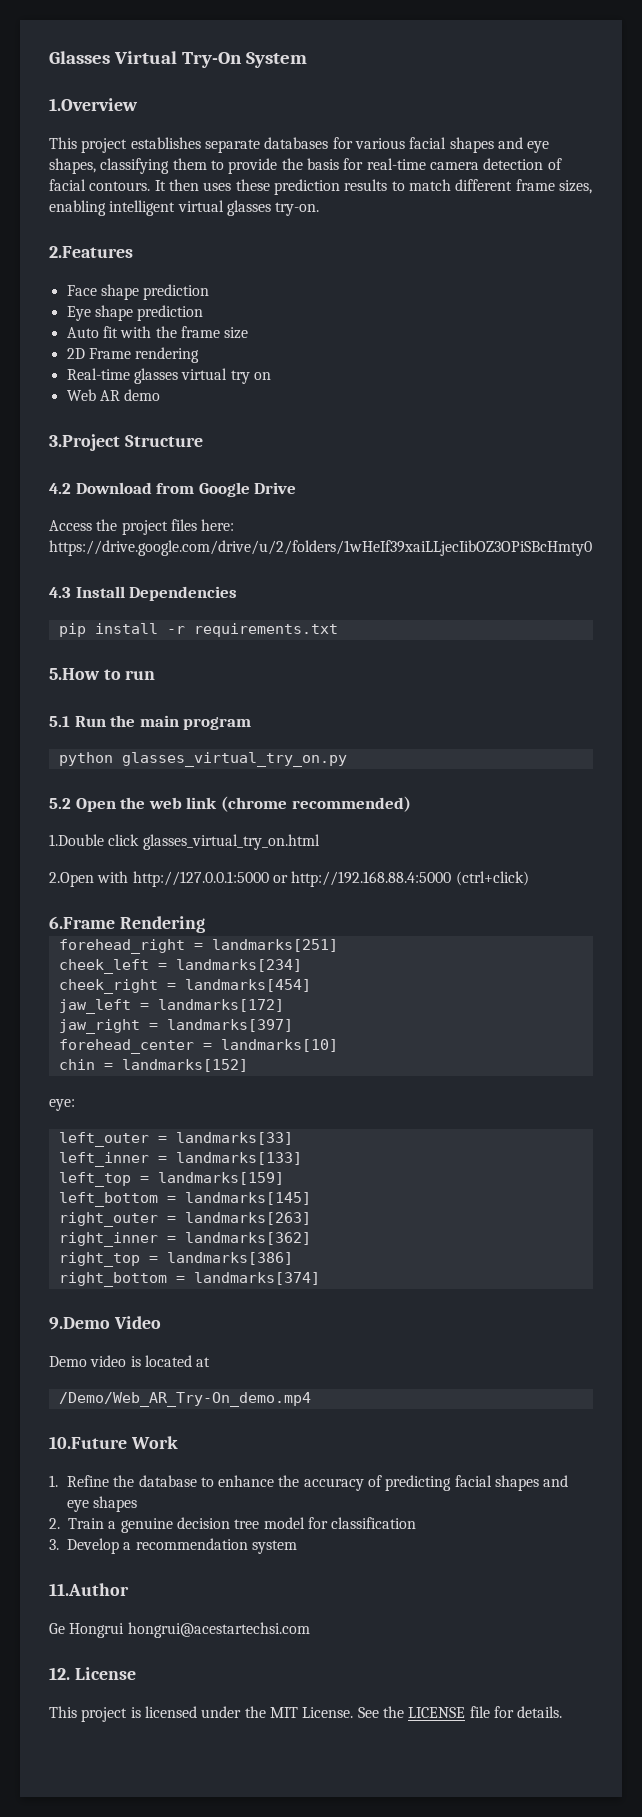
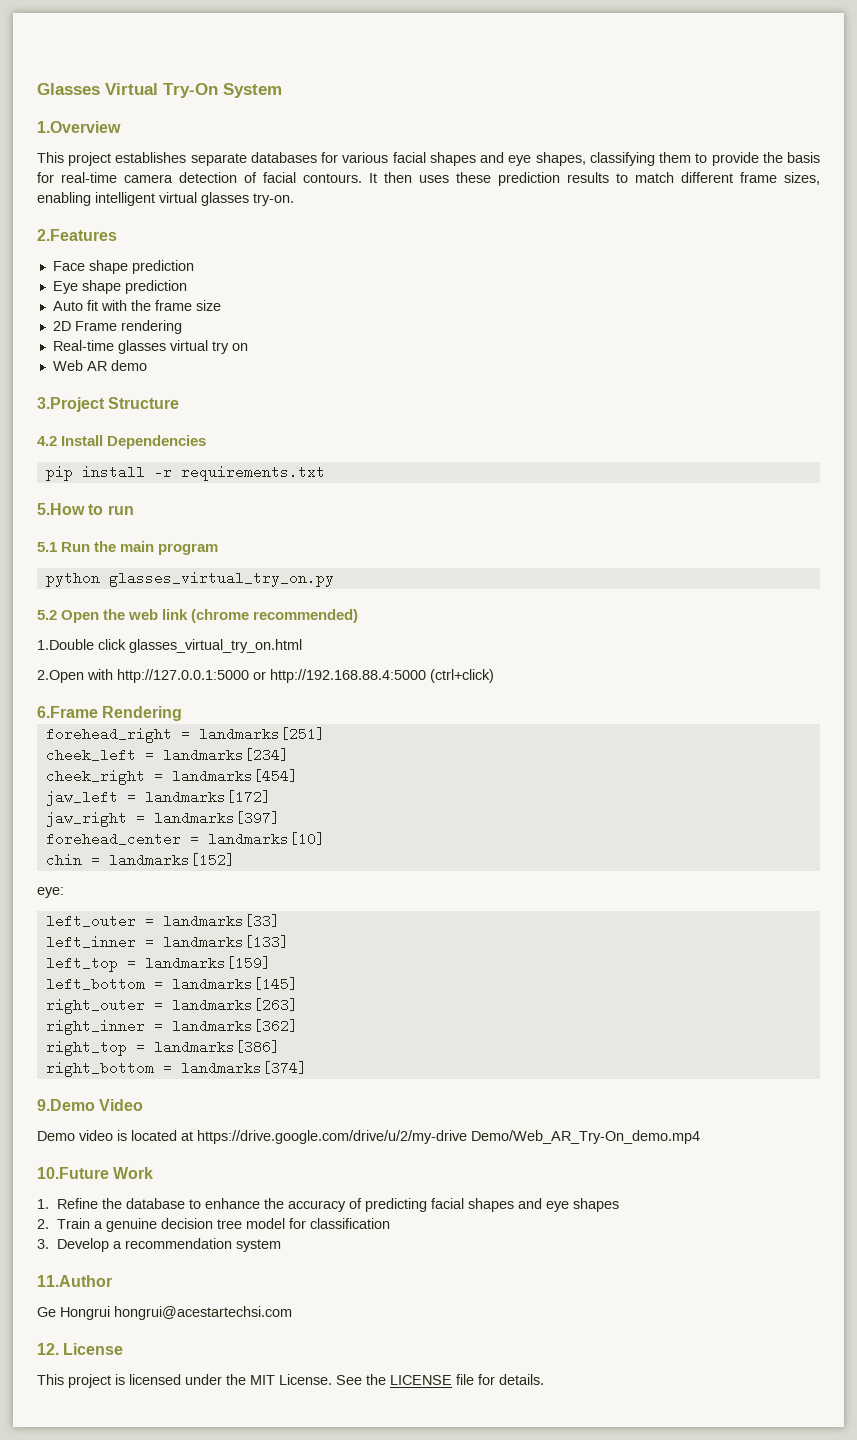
- 4.2 Download from Google Drive
- Access the project files here: https://drive.google.com/drive/u/2/folders/1wHeIf39xaiLLjecIibOZ3OPiSBcHmty0
- 4.3 Install Dependencies
+ 4.2 Install Dependencies
- Demo video is located at
- /Demo/Web_AR_Try-On_demo.mp4
+ Demo video is located at https://drive.google.com/drive/u/2/my-drive Demo/Web_AR_Try-On_demo.mp4

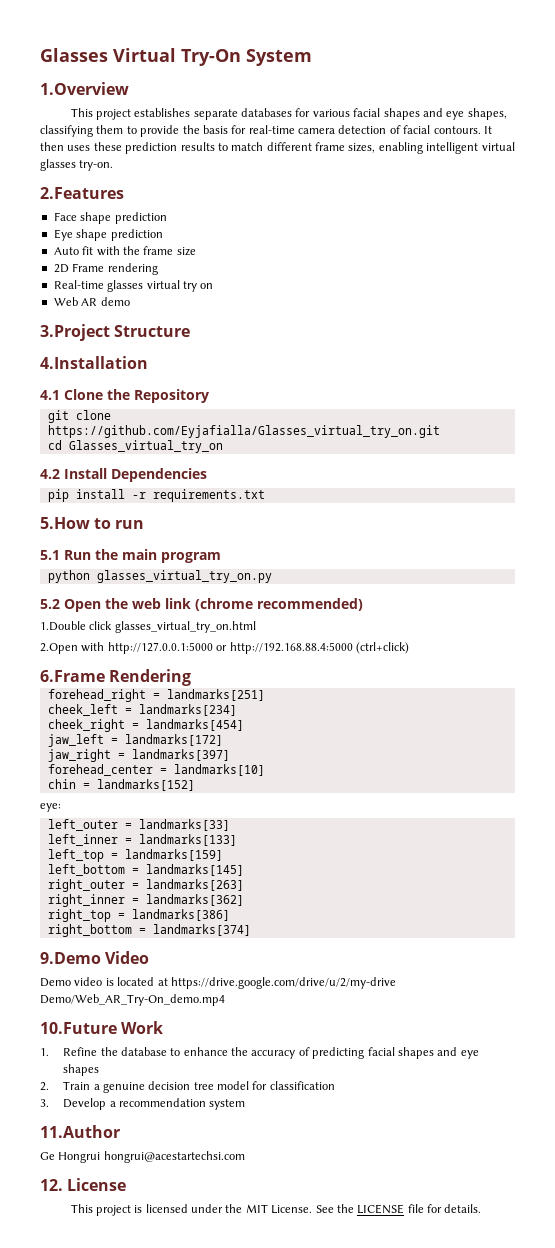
+ 4.Installation
+ 4.1 Clone the Repository
+ git clone https://github.com/Eyjafialla/Glasses_virtual_try_on.git
+ cd Glasses_virtual_try_on

